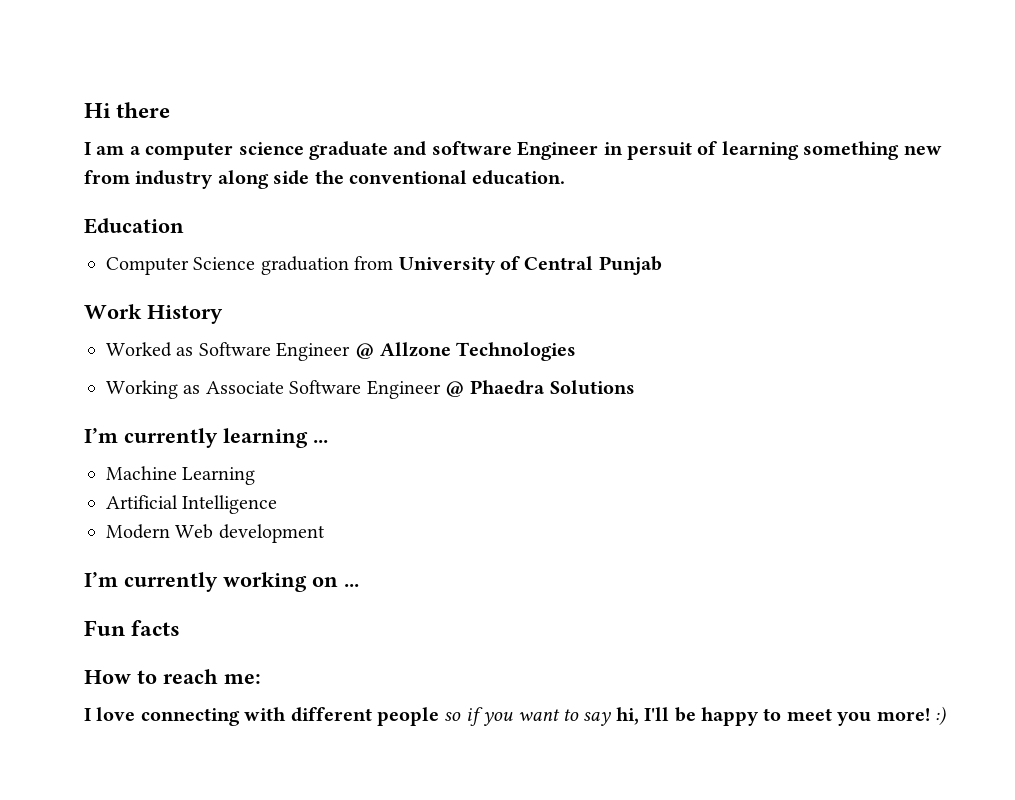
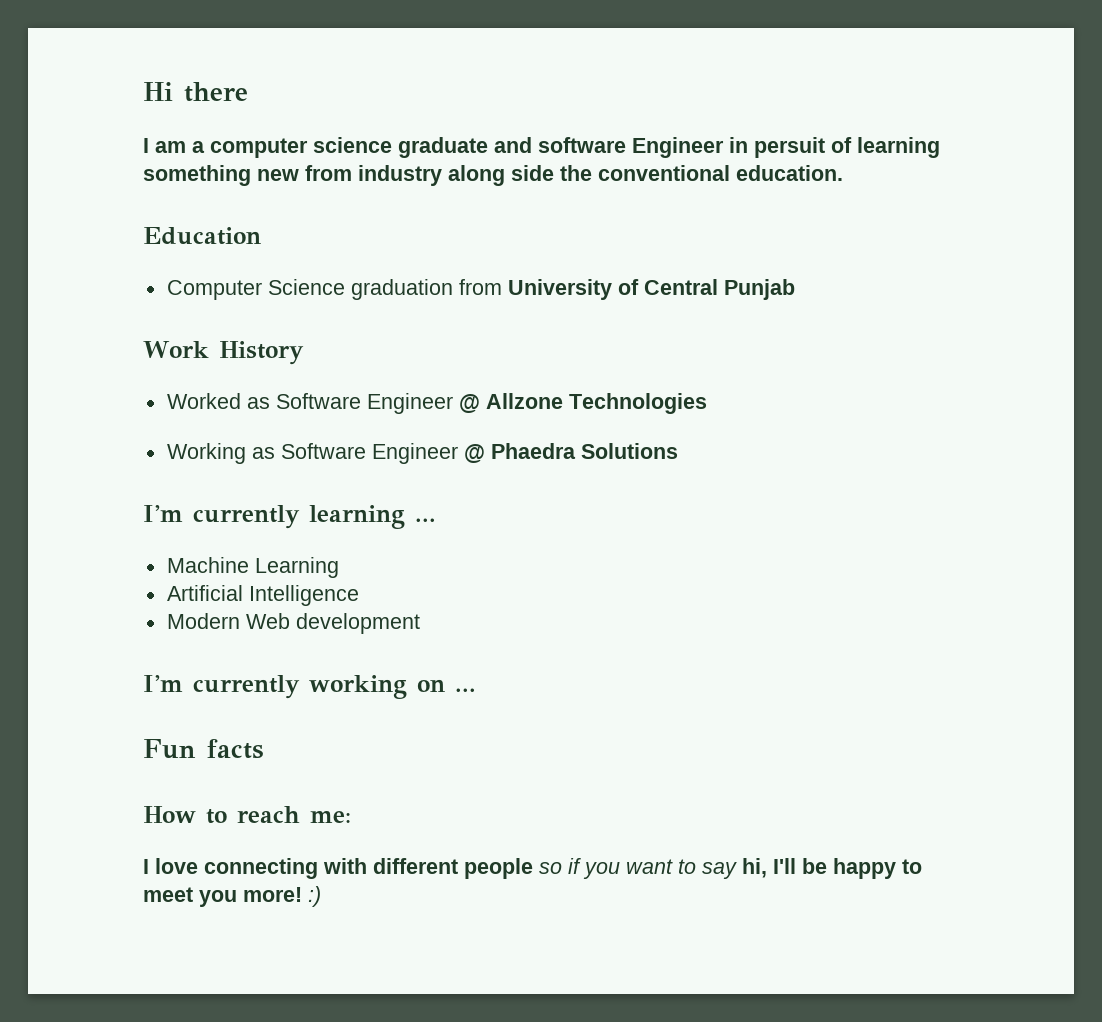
- Working as Associate Software Engineer @ Phaedra Solutions
+ Working as Software Engineer @ Phaedra Solutions

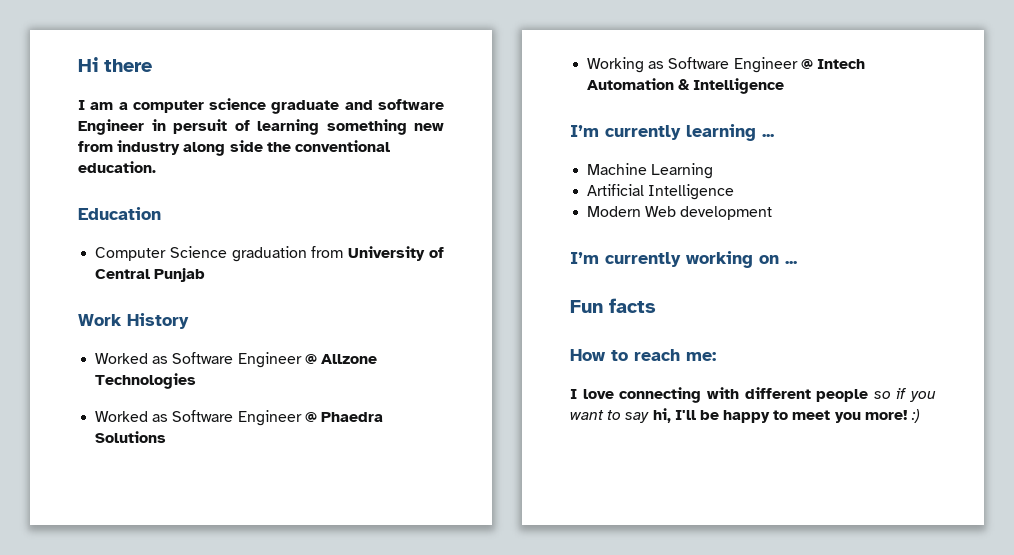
- Working as Software Engineer @ Phaedra Solutions
+ Worked as Software Engineer @ Phaedra Solutions
+ Working as Software Engineer @ Intech Automation & Intelligence

